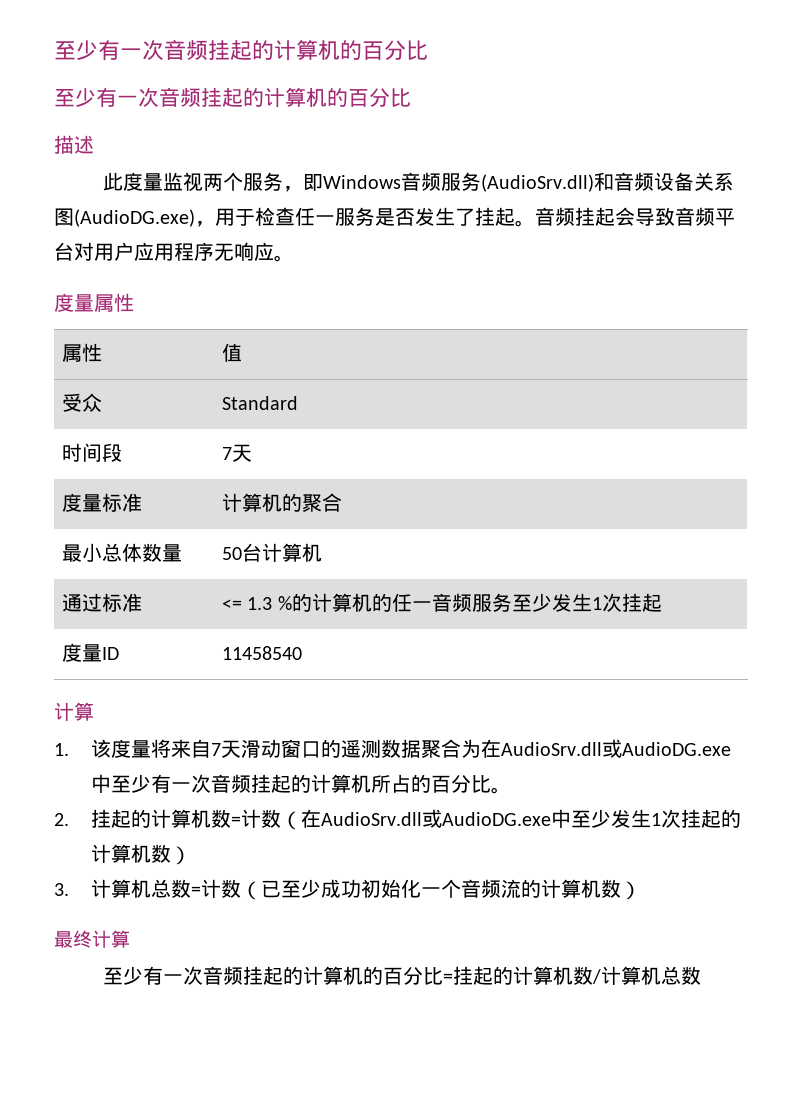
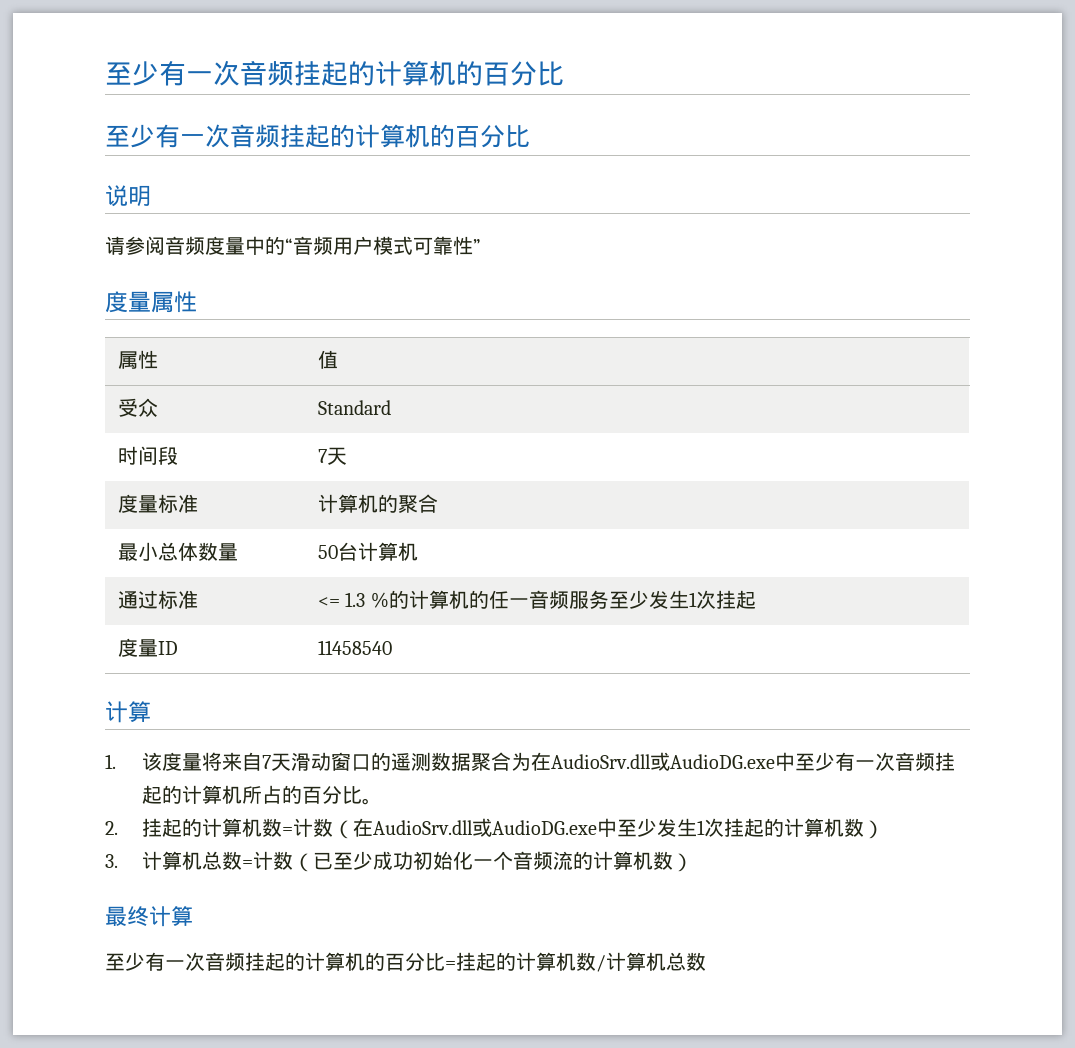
- 描述
- 此度量监视两个服务，即Windows音频服务(AudioSrv.dll)和音频设备关系图(AudioDG.exe)，用于检查任一服务是否发生了挂起。音频挂起会导致音频平台对用户应用程序无响应。
+ 说明
+ 请参阅音频度量中的“音频用户模式可靠性”

